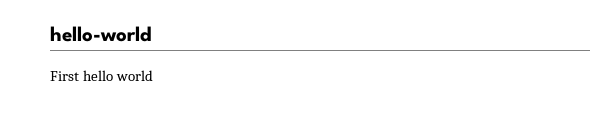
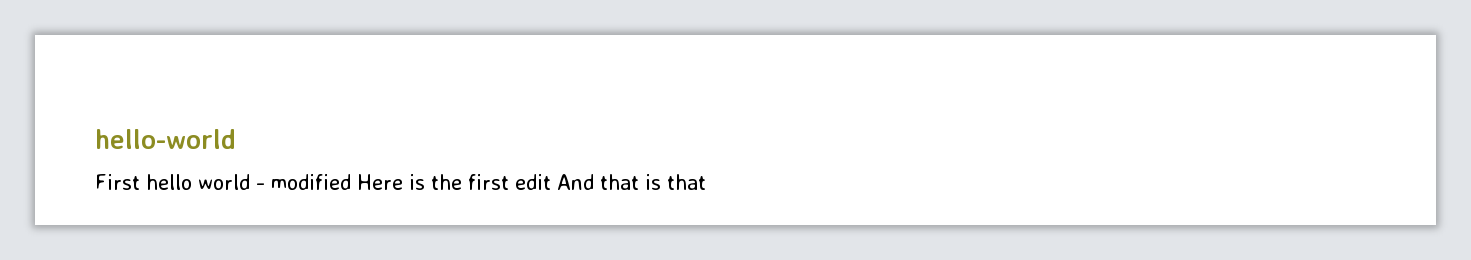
- First hello world
+ First hello world - modified Here is the first edit And that is that

